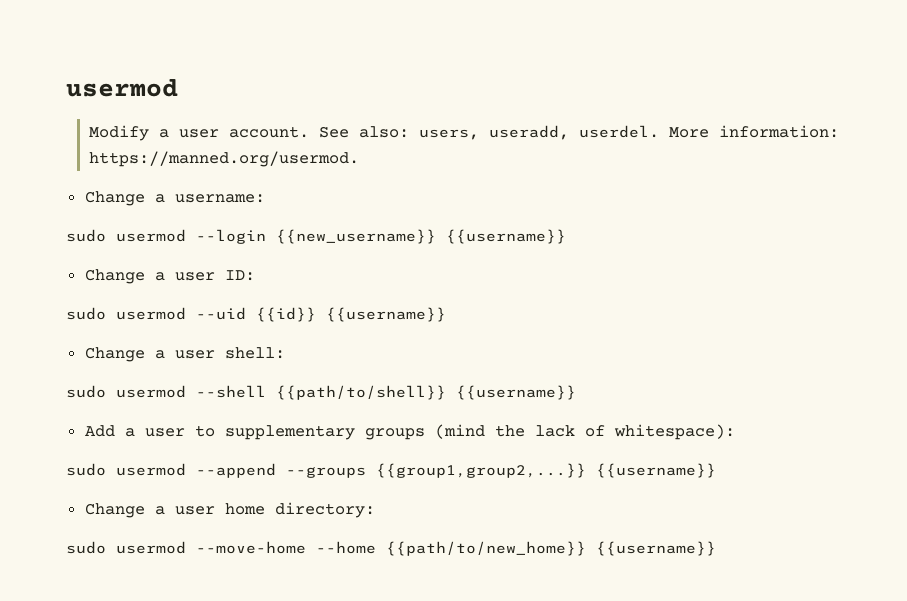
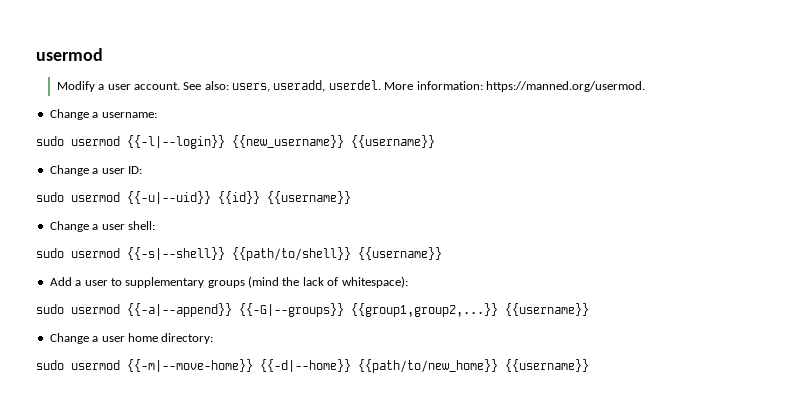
- sudo usermod --login {{new_username}} {{username}}
+ sudo usermod {{-l|--login}} {{new_username}} {{username}}
- sudo usermod --uid {{id}} {{username}}
+ sudo usermod {{-u|--uid}} {{id}} {{username}}
- sudo usermod --shell {{path/to/shell}} {{username}}
+ sudo usermod {{-s|--shell}} {{path/to/shell}} {{username}}
- sudo usermod --append --groups {{group1,group2,...}} {{username}}
+ sudo usermod {{-a|--append}} {{-G|--groups}} {{group1,group2,...}} {{username}}
- sudo usermod --move-home --home {{path/to/new_home}} {{username}}
+ sudo usermod {{-m|--move-home}} {{-d|--home}} {{path/to/new_home}} {{username}}

